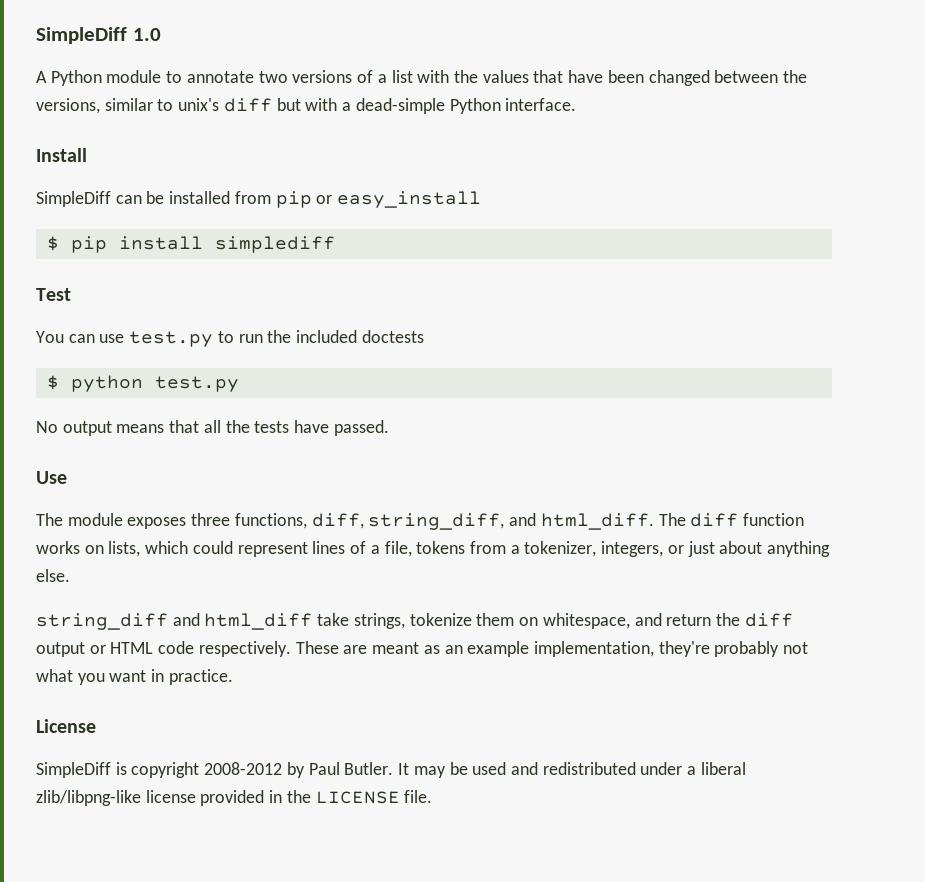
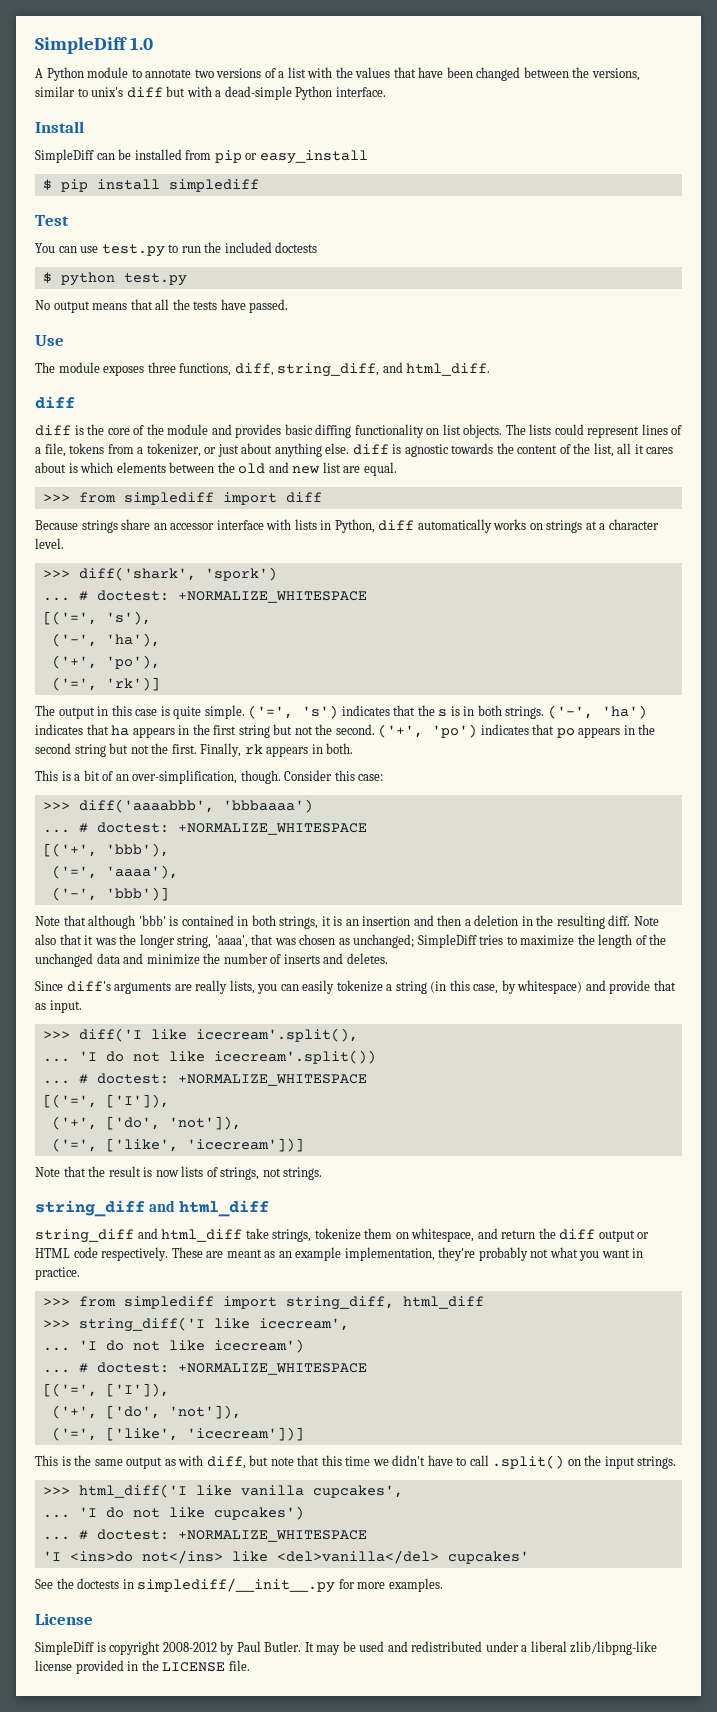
- The module exposes three functions, diff, string_diff, and html_diff. The diff function works on lists, which could represent lines of a file, tokens from a tokenizer, integers, or just about anything else.
+ The module exposes three functions, diff, string_diff, and html_diff.
+ diff
+ diff is the core of the module and provides basic diffing functionality on list objects. The lists could represent lines of a file, tokens from a tokenizer, or just about anything else. diff is agnostic towards the content of the list, all it cares about is which elements between the old and new list are equal.
+ >>> from simplediff import diff
+ Because strings share an accessor interface with lists in Python, diff automatically works on strings at a character level.
+ >>> diff('shark', 'spork')
+ ... # doctest: +NORMALIZE_WHITESPACE
+ [('=', 's'),
+ ('-', 'ha'),
+ ('+', 'po'),
+ ('=', 'rk')]
+ The output in this case is quite simple. ('=', 's') indicates that the s is in both strings. ('-', 'ha') indicates that ha appears in the first string but not the second. ('+', 'po') indicates that po appears in the second string but not the first. Finally, rk appears in both.
+ This is a bit of an over-simplification, though. Consider this case:
+ >>> diff('aaaabbb', 'bbbaaaa')
+ ... # doctest: +NORMALIZE_WHITESPACE
+ [('+', 'bbb'),
+ ('=', 'aaaa'),
+ ('-', 'bbb')]
+ Note that although 'bbb' is contained in both strings, it is an insertion and then a deletion in the resulting diff. Note also that it was the longer string, 'aaaa', that was chosen as unchanged; SimpleDiff tries to maximize the length of the unchanged data and minimize the number of inserts and deletes.
+ Since diff's arguments are really lists, you can easily tokenize a string (in this case, by whitespace) and provide that as input.
+ >>> diff('I like icecream'.split(),
+ ... 'I do not like icecream'.split())
+ ... # doctest: +NORMALIZE_WHITESPACE
+ [('=', ['I']),
+ ('+', ['do', 'not']),
+ ('=', ['like', 'icecream'])]
+ Note that the result is now lists of strings, not strings.
+ string_diff and html_diff
+ >>> from simplediff import string_diff, html_diff
+ >>> string_diff('I like icecream',
+ ... 'I do not like icecream')
+ ... # doctest: +NORMALIZE_WHITESPACE
+ [('=', ['I']),
+ ('+', ['do', 'not']),
+ ('=', ['like', 'icecream'])]
+ This is the same output as with diff, but note that this time we didn't have to call .split() on the input strings.
+ >>> html_diff('I like vanilla cupcakes',
+ ... 'I do not like cupcakes')
+ ... # doctest: +NORMALIZE_WHITESPACE
+ 'I <ins>do not</ins> like <del>vanilla</del> cupcakes'
+ See the doctests in simplediff/__init__.py for more examples.

